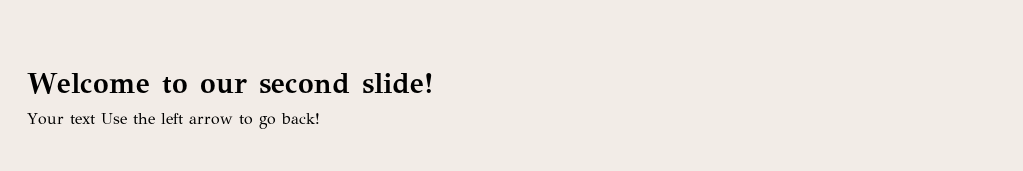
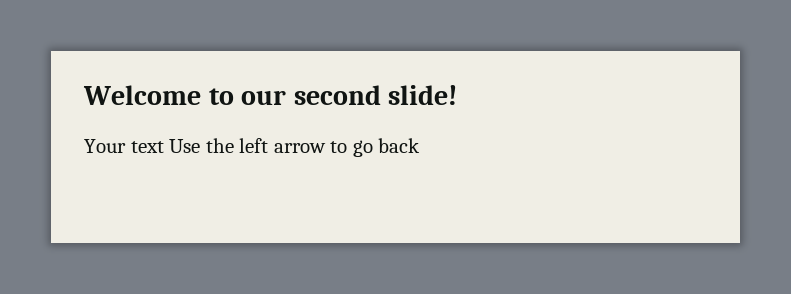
- Your text Use the left arrow to go back!
+ Your text Use the left arrow to go back

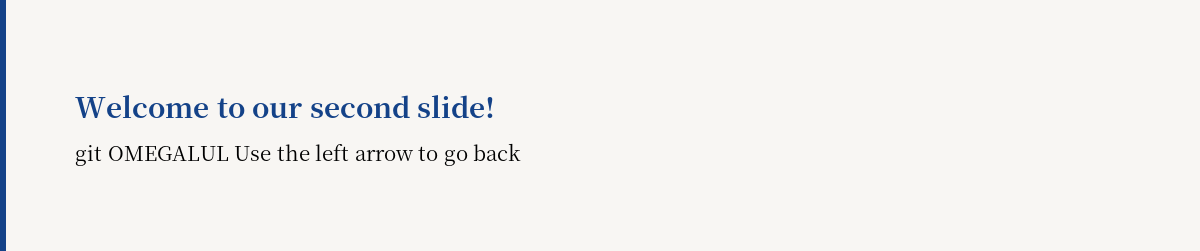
- Your text Use the left arrow to go back
+ git OMEGALUL Use the left arrow to go back

